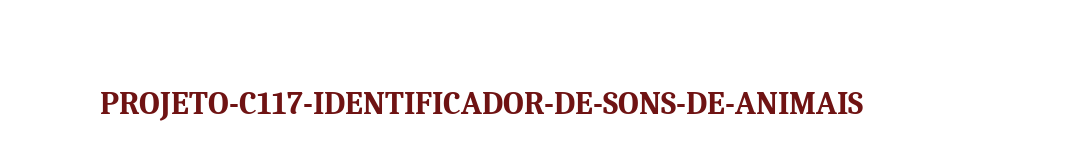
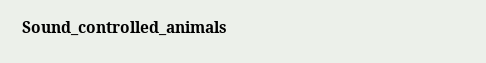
- PROJETO-C117-IDENTIFICADOR-DE-SONS-DE-ANIMAIS
+ Sound_controlled_animals

